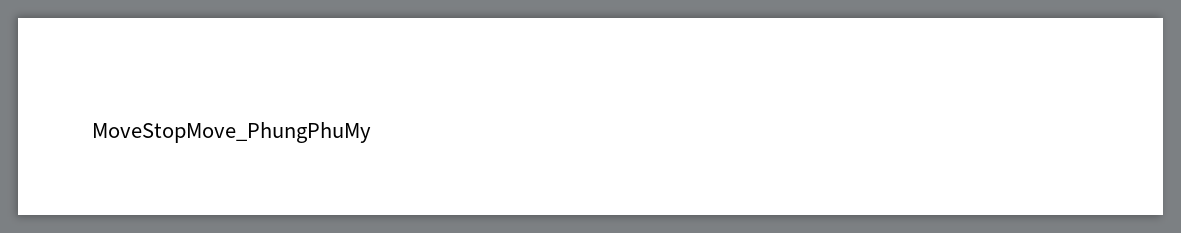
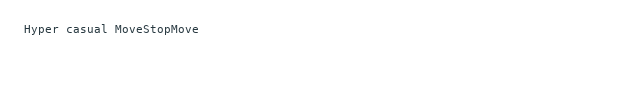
- MoveStopMove_PhungPhuMy
+ Hyper casual MoveStopMove

